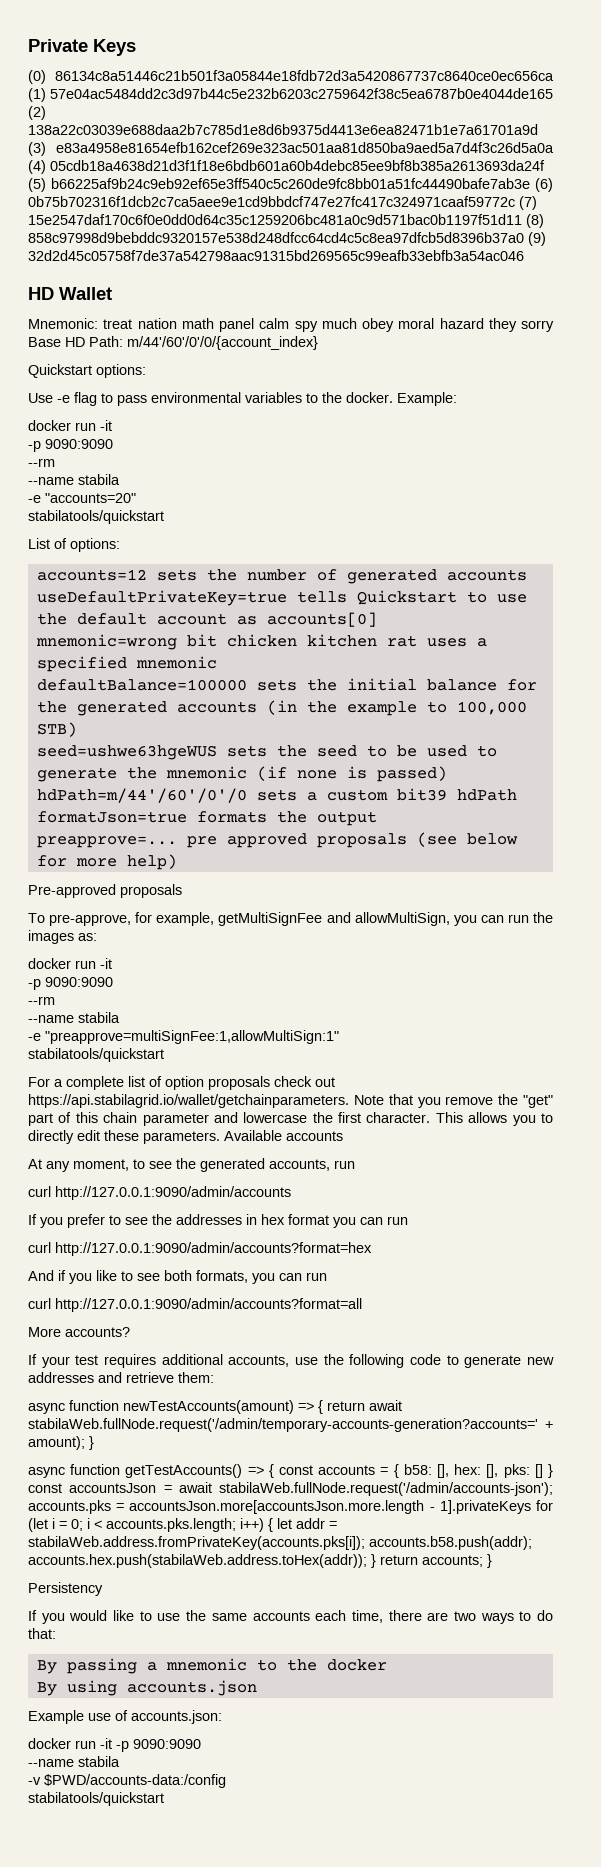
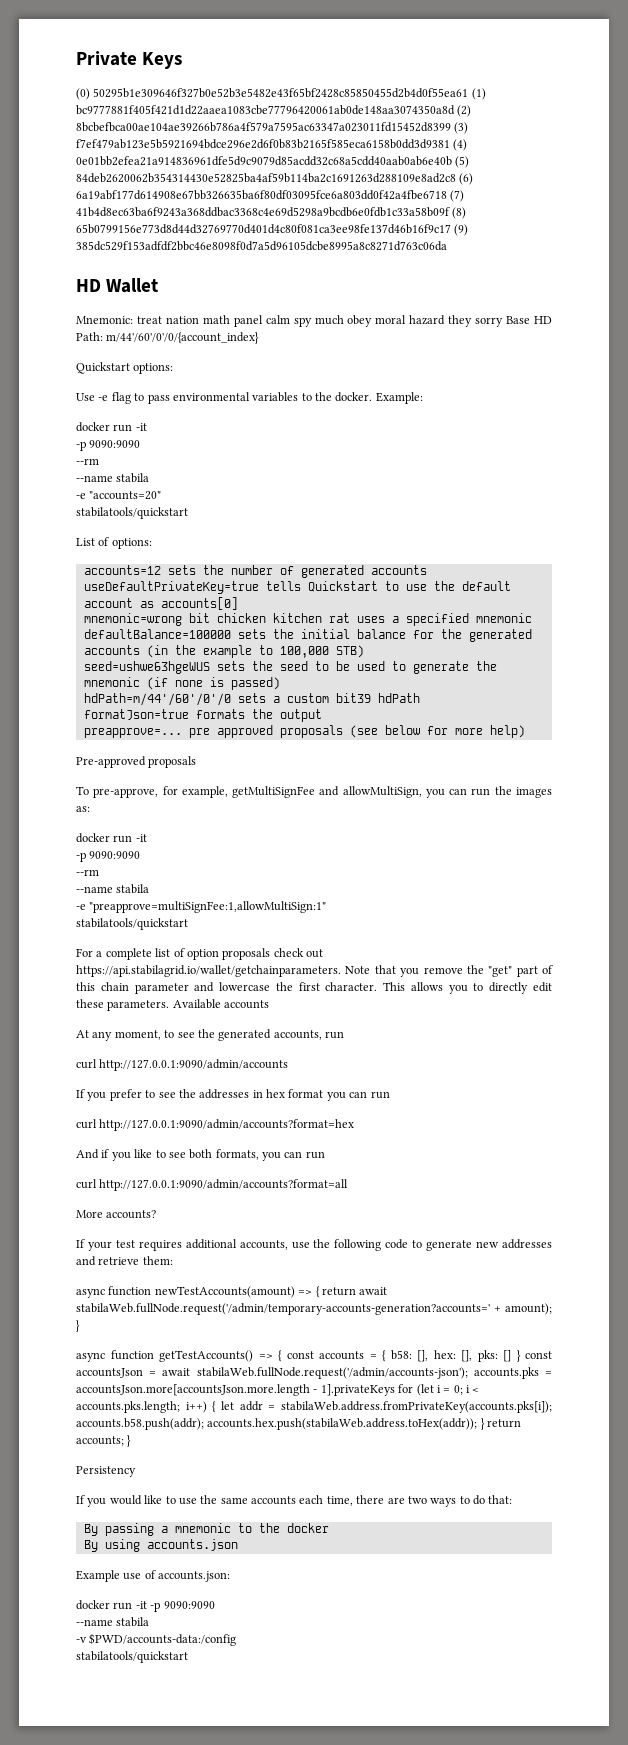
- (0) 86134c8a51446c21b501f3a05844e18fdb72d3a5420867737c8640ce0ec656ca (1) 57e04ac5484dd2c3d97b44c5e232b6203c2759642f38c5ea6787b0e4044de165 (2) 138a22c03039e688daa2b7c785d1e8d6b9375d4413e6ea82471b1e7a61701a9d (3) e83a4958e81654efb162cef269e323ac501aa81d850ba9aed5a7d4f3c26d5a0a (4) 05cdb18a4638d21d3f1f18e6bdb601a60b4debc85ee9bf8b385a2613693da24f (5) b66225af9b24c9eb92ef65e3ff540c5c260de9fc8bb01a51fc44490bafe7ab3e (6) 0b75b702316f1dcb2c7ca5aee9e1cd9bbdcf747e27fc417c324971caaf59772c (7) 15e2547daf170c6f0e0dd0d64c35c1259206bc481a0c9d571bac0b1197f51d11 (8) 858c97998d9bebddc9320157e538d248dfcc64cd4c5c8ea97dfcb5d8396b37a0 (9) 32d2d45c05758f7de37a542798aac91315bd269565c99eafb33ebfb3a54ac046
+ (0) 50295b1e309646f327b0e52b3e5482e43f65bf2428c85850455d2b4d0f55ea61 (1) bc9777881f405f421d1d22aaea1083cbe77796420061ab0de148aa3074350a8d (2) 8bcbefbca00ae104ae39266b786a4f579a7595ac63347a023011fd15452d8399 (3) f7ef479ab123e5b5921694bdce296e2d6f0b83b2165f585eca6158b0dd3d9381 (4) 0e01bb2efea21a914836961dfe5d9c9079d85acdd32c68a5cdd40aab0ab6e40b (5) 84deb2620062b354314430e52825ba4af59b114ba2c1691263d288109e8ad2c8 (6) 6a19abf177d614908e67bb326635ba6f80df03095fce6a803dd0f42a4fbe6718 (7) 41b4d8ec63ba6f9243a368ddbac3368c4e69d5298a9bcdb6e0fdb1c33a58b09f (8) 65b0799156e773d8d44d32769770d401d4c80f081ca3ee98fe137d46b16f9c17 (9) 385dc529f153adfdf2bbc46e8098f0d7a5d96105dcbe8995a8c8271d763c06da

